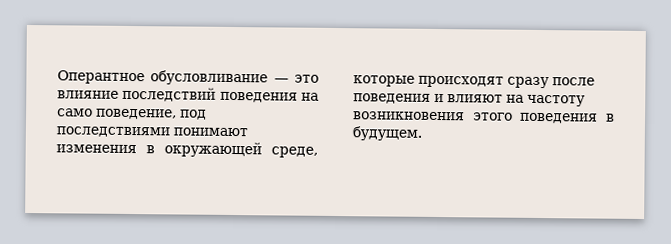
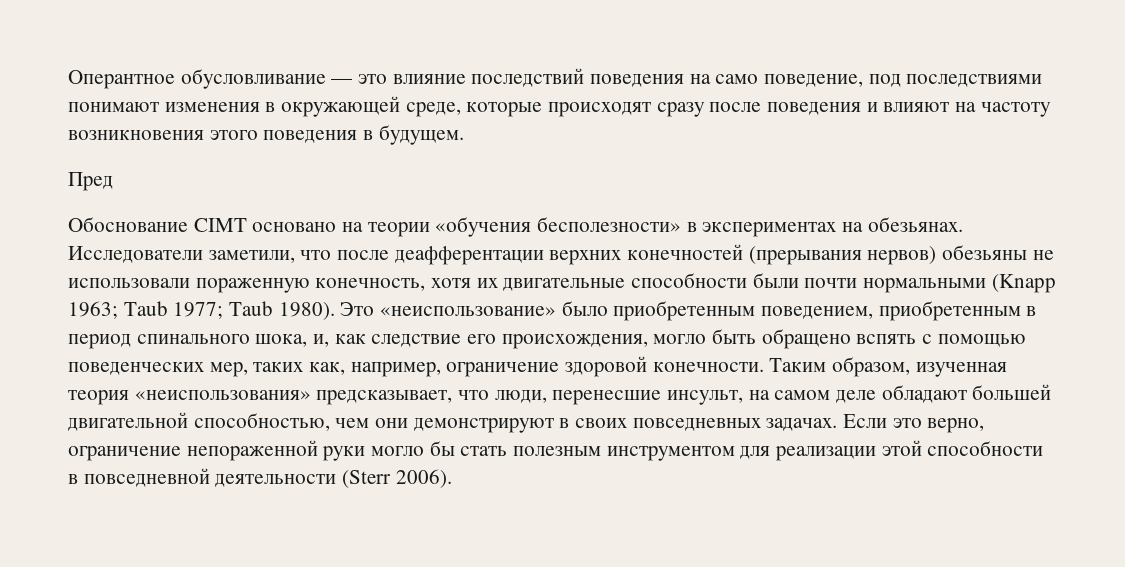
+ Пред
+ Обоснование CIMT основано на теории «обучения бесполезности» в экспериментах на обезьянах. Исследователи заметили, что после деафферентации верхних конечностей (прерывания нервов) обезьяны не использовали пораженную конечность, хотя их двигательные способности были почти нормальными (Knapp 1963; Taub 1977; Taub 1980). Это «неиспользование» было приобретенным поведением, приобретенным в период спинального шока, и, как следствие его происхождения, могло быть обращено вспять с помощью поведенческих мер, таких как, например, ограничение здоровой конечности. Таким образом, изученная теория «неиспользования» предсказывает, что люди, перенесшие инсульт, на самом деле обладают большей двигательной способностью, чем они демонстрируют в своих повседневных задачах. Если это верно, ограничение непораженной руки могло бы стать полезным инструментом для реализации этой способности в повседневной деятельности (Sterr 2006).

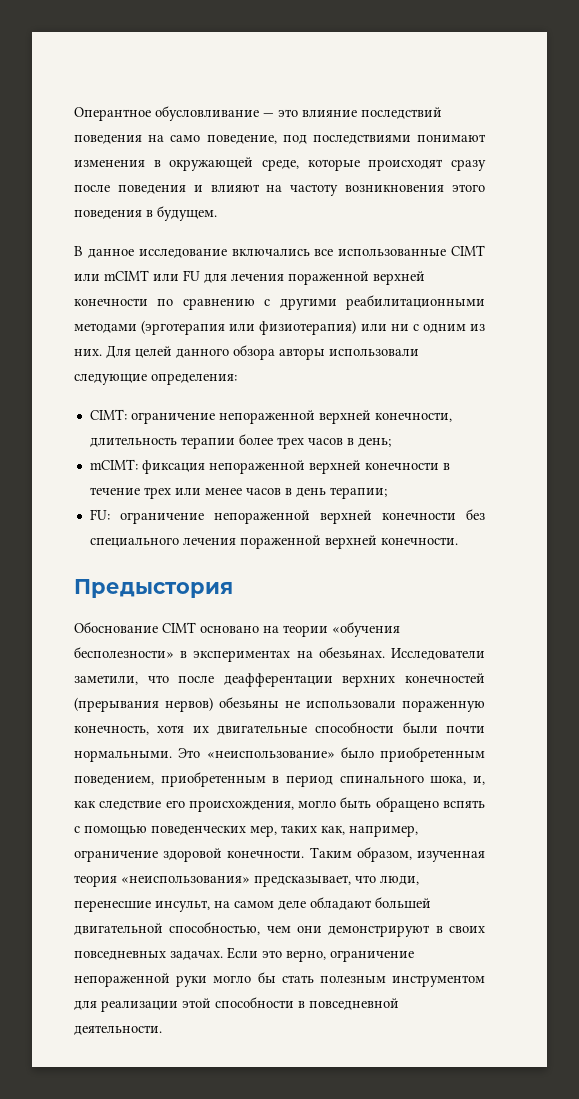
- Пред
+ В данное исследование включались все использованные CIMT или mCIMT или FU для лечения пораженной верхней конечности по сравнению с другими реабилитационными методами (эрготерапия или физиотерапия) или ни с одним из них. Для целей данного обзора авторы использовали следующие определения:
+ CIMT: ограничение непораженной верхней конечности, длительность терапии более трех часов в день;
+ mCIMT: фиксация непораженной верхней конечности в течение трех или менее часов в день терапии;
+ FU: ограничение непораженной верхней конечности без специального лечения пораженной верхней конечности.
+ Предыстория
- Исследователи заметили, что после деафферентации верхних конечностей (прерывания нервов) обезьяны не использовали пораженную конечность, хотя их двигательные способности были почти нормальными (Knapp 1963; Taub 1977; Taub 1980).
+ Исследователи заметили, что после деафферентации верхних конечностей (прерывания нервов) обезьяны не использовали пораженную конечность, хотя их двигательные способности были почти нормальными.
- Если это верно, ограничение непораженной руки могло бы стать полезным инструментом для реализации этой способности в повседневной деятельности (Sterr 2006).
+ Если это верно, ограничение непораженной руки могло бы стать полезным инструментом для реализации этой способности в повседневной деятельности.

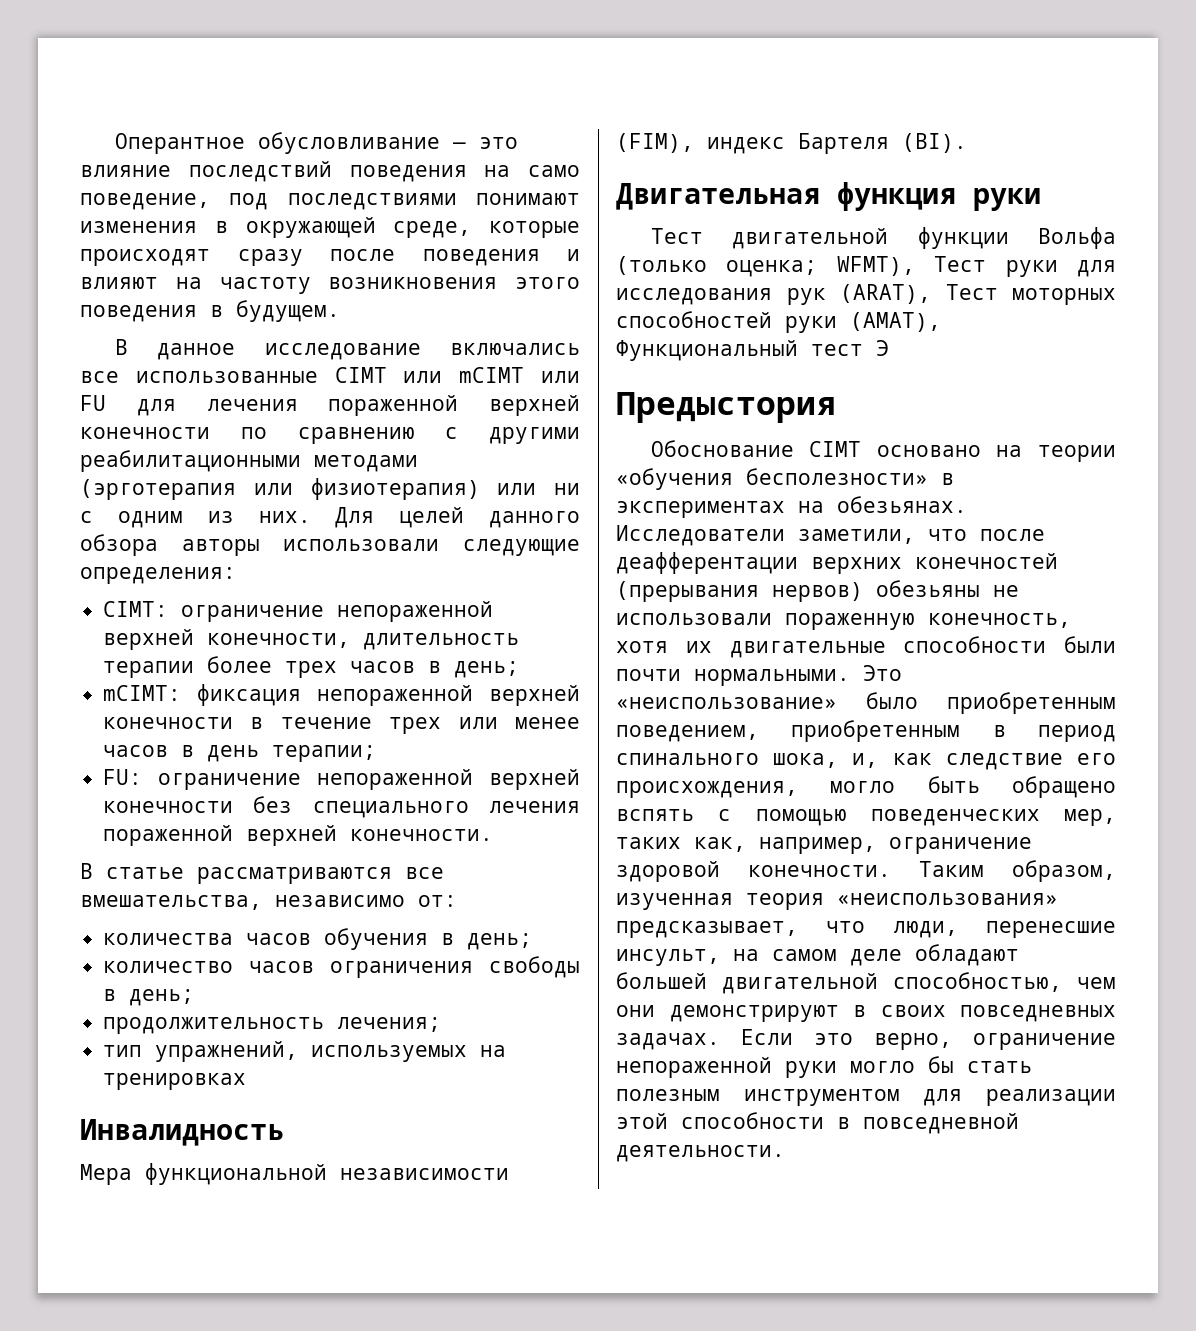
+ В статье рассматриваются все вмешательства, независимо от:
+ количества часов обучения в день;
+ количество часов ограничения свободы в день;
+ продолжительность лечения;
+ тип упражнений, используемых на тренировках
+ Инвалидность
+ Мера функциональной независимости (FIM), индекс Бартеля (BI).
+ Двигательная функция руки
+ Тест двигательной функции Вольфа (только оценка; WFMT), Тест руки для исследования рук (ARAT), Тест моторных способностей руки (AMAT), Функциональный тест Э

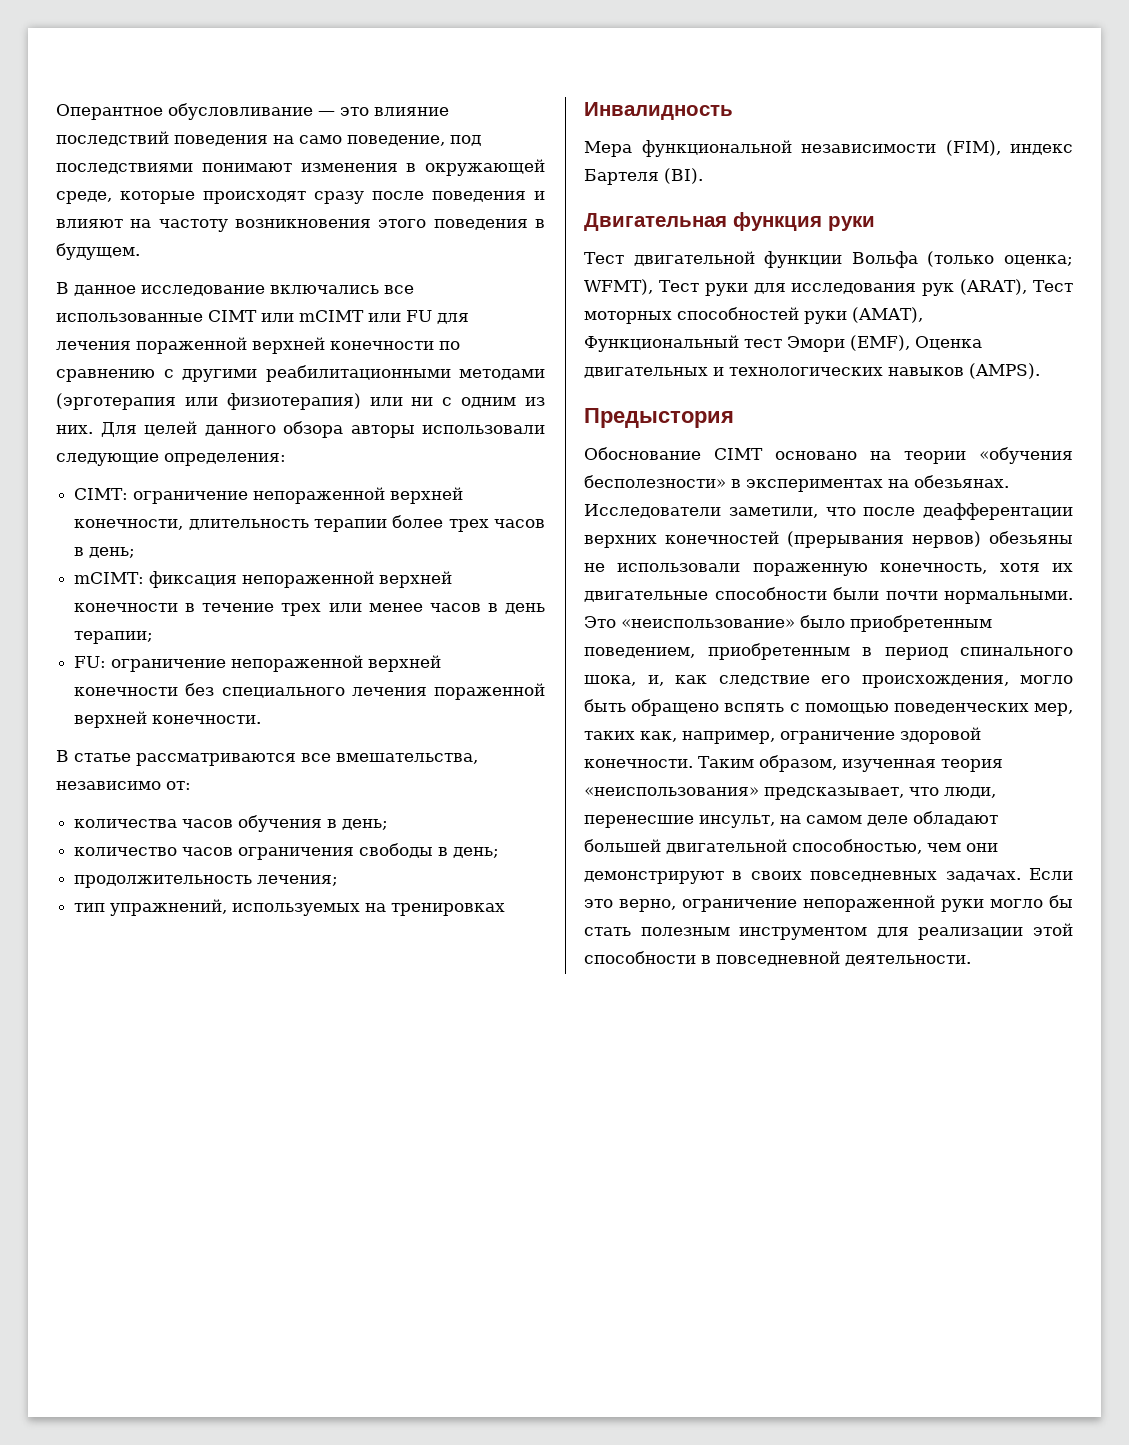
- Тест двигательной функции Вольфа (только оценка; WFMT), Тест руки для исследования рук (ARAT), Тест моторных способностей руки (AMAT), Функциональный тест Э
+ Тест двигательной функции Вольфа (только оценка; WFMT), Тест руки для исследования рук (ARAT), Тест моторных способностей руки (AMAT), Функциональный тест Эмори (EMF), Оценка двигательных и технологических навыков (AMPS).

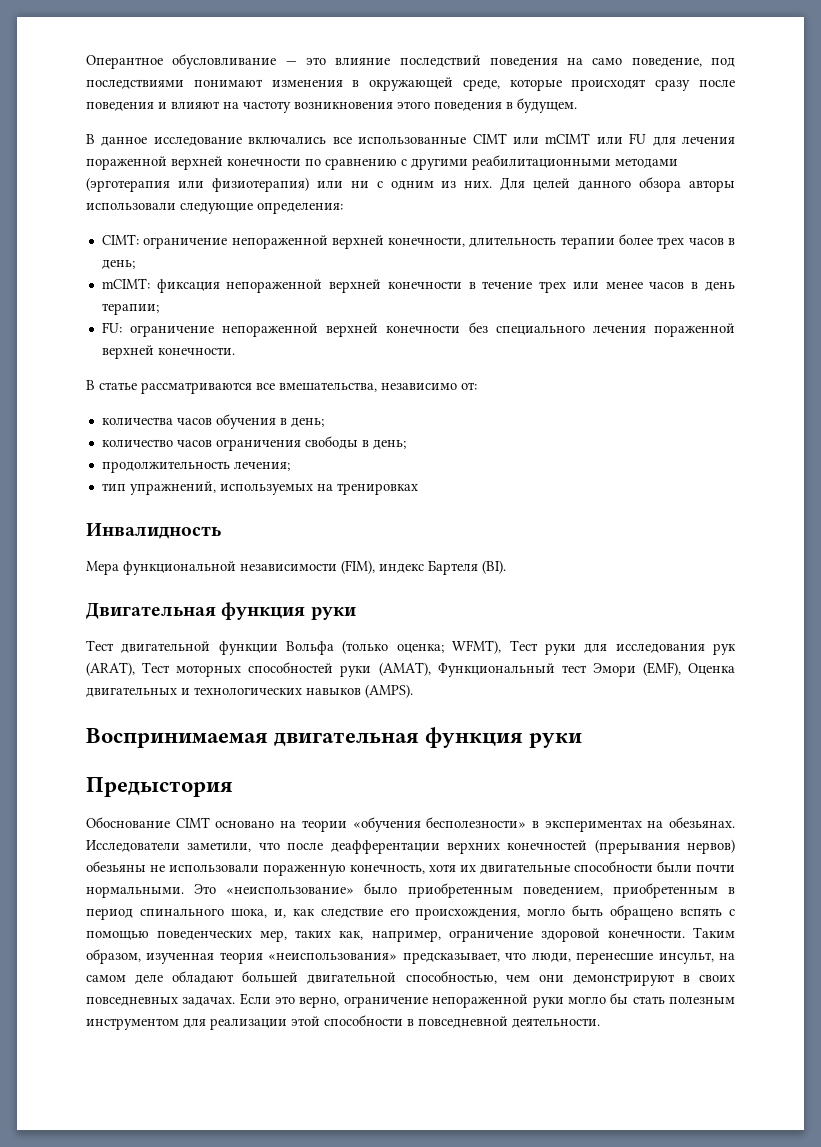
+ Воспринимаемая двигательная функция руки

